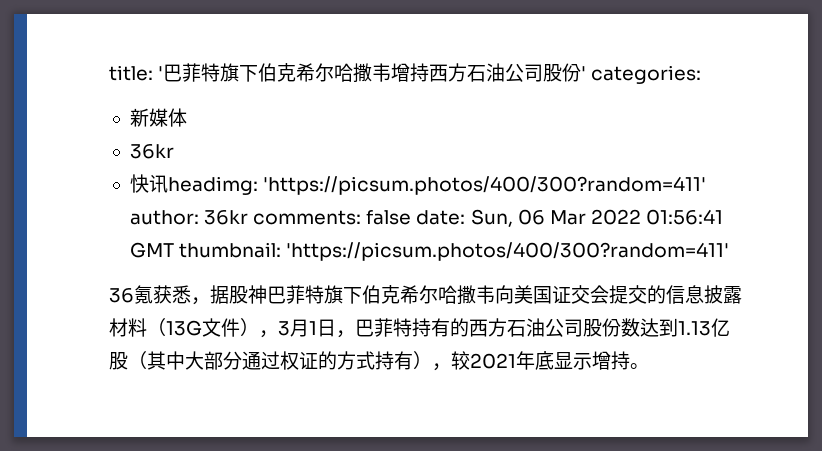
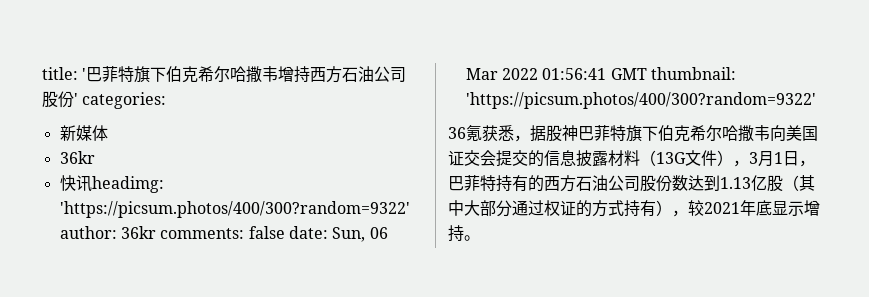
- 快讯headimg: 'https://picsum.photos/400/300?random=411' author: 36kr comments: false date: Sun, 06 Mar 2022 01:56:41 GMT thumbnail: 'https://picsum.photos/400/300?random=411'
+ 快讯headimg: 'https://picsum.photos/400/300?random=9322' author: 36kr comments: false date: Sun, 06 Mar 2022 01:56:41 GMT thumbnail: 'https://picsum.photos/400/300?random=9322'

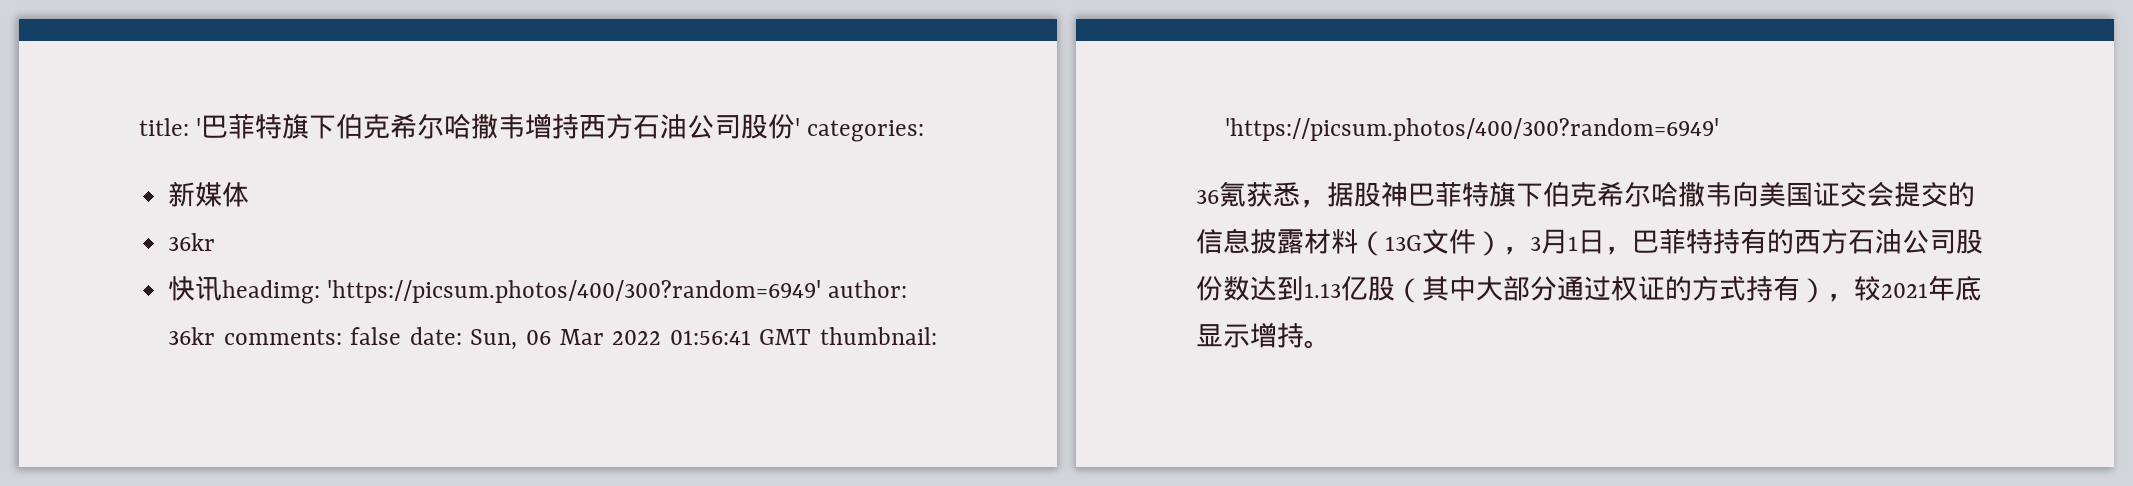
- 快讯headimg: 'https://picsum.photos/400/300?random=9322' author: 36kr comments: false date: Sun, 06 Mar 2022 01:56:41 GMT thumbnail: 'https://picsum.photos/400/300?random=9322'
+ 快讯headimg: 'https://picsum.photos/400/300?random=6949' author: 36kr comments: false date: Sun, 06 Mar 2022 01:56:41 GMT thumbnail: 'https://picsum.photos/400/300?random=6949'

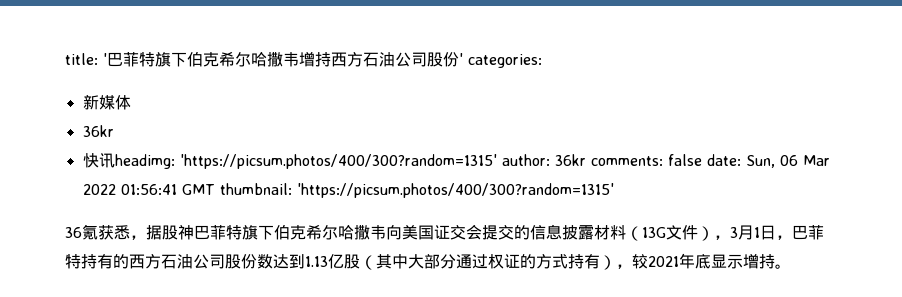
- 快讯headimg: 'https://picsum.photos/400/300?random=6949' author: 36kr comments: false date: Sun, 06 Mar 2022 01:56:41 GMT thumbnail: 'https://picsum.photos/400/300?random=6949'
+ 快讯headimg: 'https://picsum.photos/400/300?random=1315' author: 36kr comments: false date: Sun, 06 Mar 2022 01:56:41 GMT thumbnail: 'https://picsum.photos/400/300?random=1315'

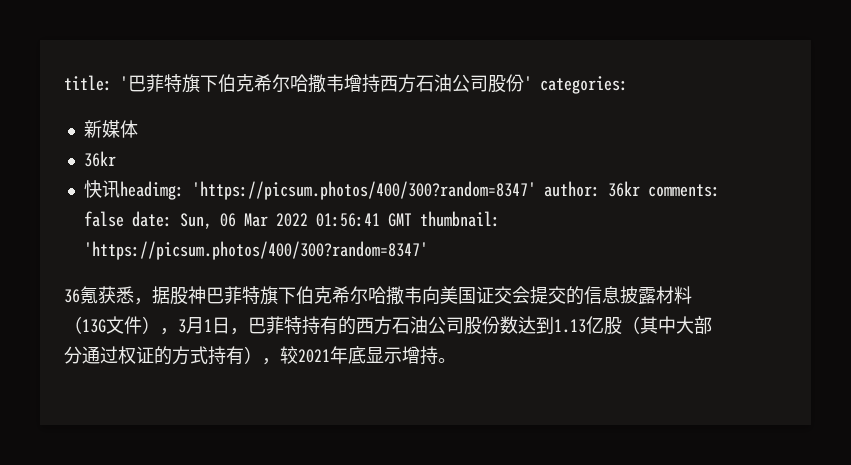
- 快讯headimg: 'https://picsum.photos/400/300?random=1315' author: 36kr comments: false date: Sun, 06 Mar 2022 01:56:41 GMT thumbnail: 'https://picsum.photos/400/300?random=1315'
+ 快讯headimg: 'https://picsum.photos/400/300?random=8347' author: 36kr comments: false date: Sun, 06 Mar 2022 01:56:41 GMT thumbnail: 'https://picsum.photos/400/300?random=8347'

